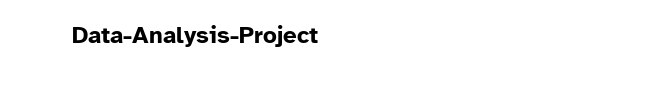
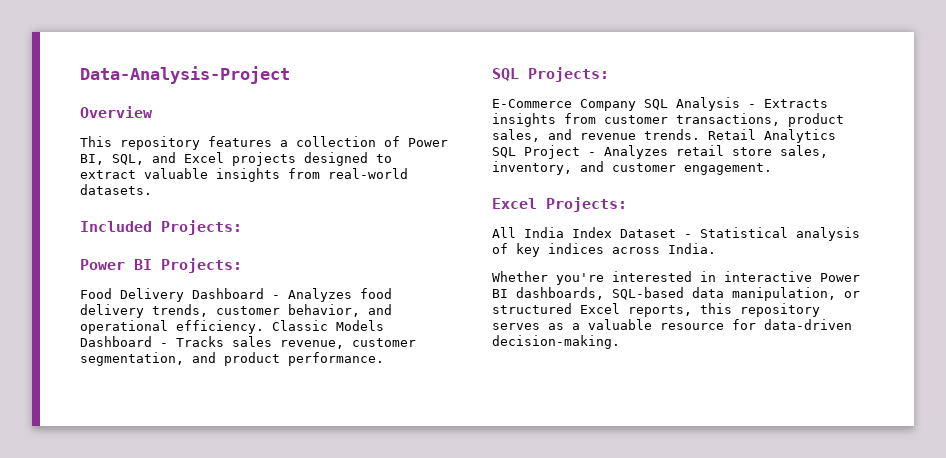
+ Overview
+ This repository features a collection of Power BI, SQL, and Excel projects designed to extract valuable insights from real-world datasets.
+ Included Projects:
+ Power BI Projects:
+ Food Delivery Dashboard - Analyzes food delivery trends, customer behavior, and operational efficiency. Classic Models Dashboard - Tracks sales revenue, customer segmentation, and product performance.
+ SQL Projects:
+ E-Commerce Company SQL Analysis - Extracts insights from customer transactions, product sales, and revenue trends. Retail Analytics SQL Project - Analyzes retail store sales, inventory, and customer engagement.
+ Excel Projects:
+ All India Index Dataset - Statistical analysis of key indices across India.
+ Whether you're interested in interactive Power BI dashboards, SQL-based data manipulation, or structured Excel reports, this repository serves as a valuable resource for data-driven decision-making.

